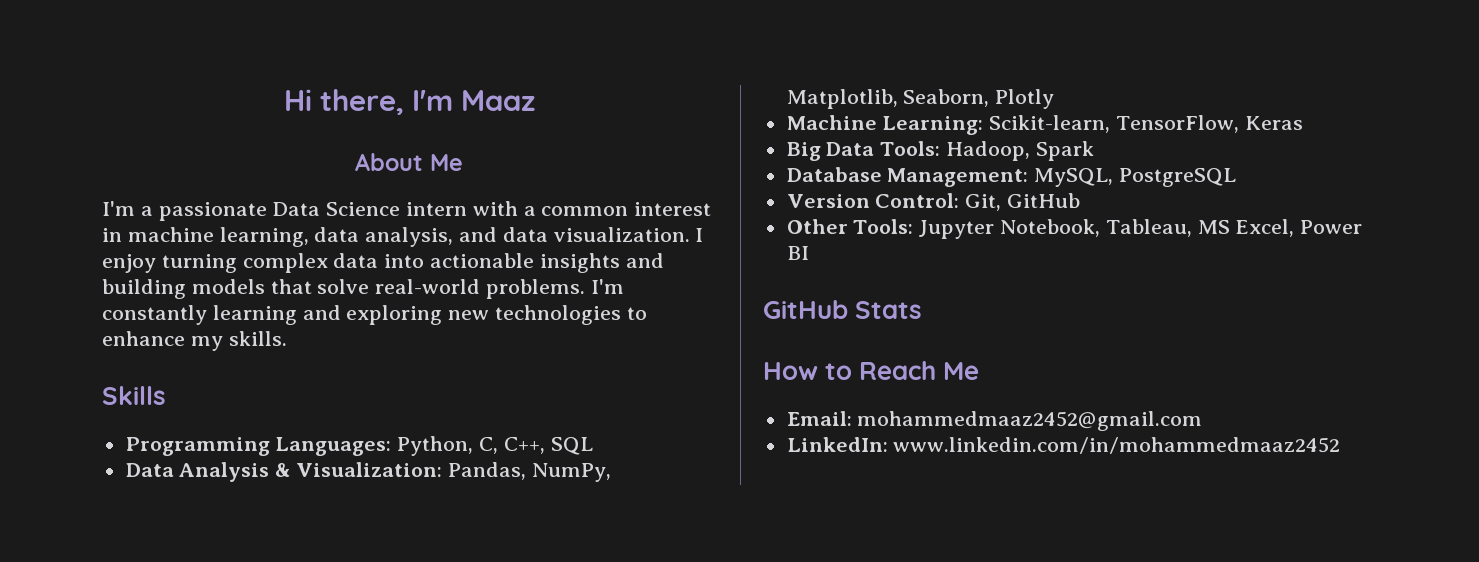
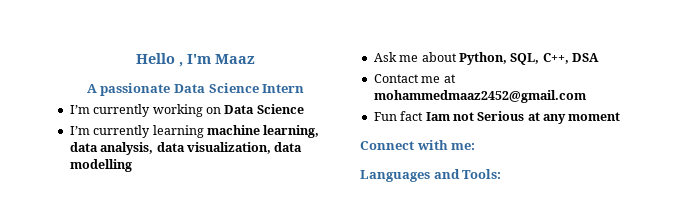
- Hi there, I'm Maaz
+ Hello , I'm Maaz
- About Me
- I'm a passionate Data Science intern with a common interest in machine learning, data analysis, and data visualization. I enjoy turning complex data into actionable insights and building models that solve real-world problems. I'm constantly learning and exploring new technologies to enhance my skills.
- Skills
- Programming Languages: Python, C, C++, SQL
- Data Analysis & Visualization: Pandas, NumPy, Matplotlib, Seaborn, Plotly
- Machine Learning: Scikit-learn, TensorFlow, Keras
- Big Data Tools: Hadoop, Spark
- Database Management: MySQL, PostgreSQL
- Version Control: Git, GitHub
- Other Tools: Jupyter Notebook, Tableau, MS Excel, Power BI
- GitHub Stats
- How to Reach Me
- Email: mohammedmaaz2452@gmail.com
- LinkedIn: www.linkedin.com/in/mohammedmaaz2452
+ A passionate Data Science Intern
+ I’m currently working on Data Science
+ I’m currently learning machine learning, data analysis, data visualization, data modelling
+ Ask me about Python, SQL, C++, DSA
+ Contact me at mohammedmaaz2452@gmail.com
+ Fun fact Iam not Serious at any moment
+ Connect with me:
+ Languages and Tools:

